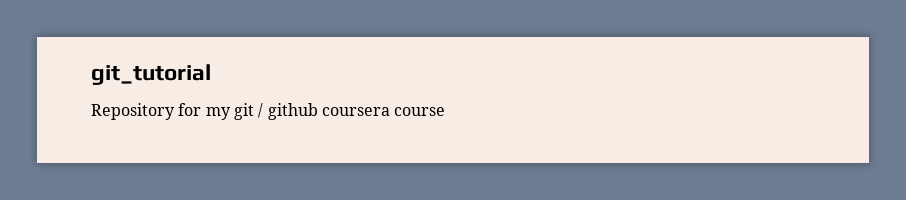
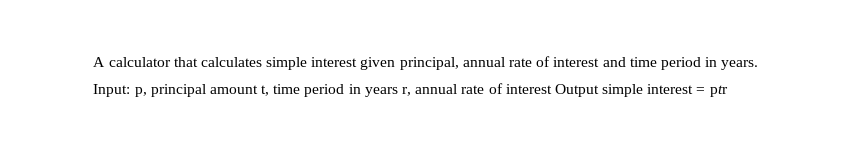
- git_tutorial
- Repository for my git / github coursera course
+ A calculator that calculates simple interest given principal, annual rate of interest and time period in years.
+ Input: p, principal amount t, time period in years r, annual rate of interest Output simple interest = ptr

